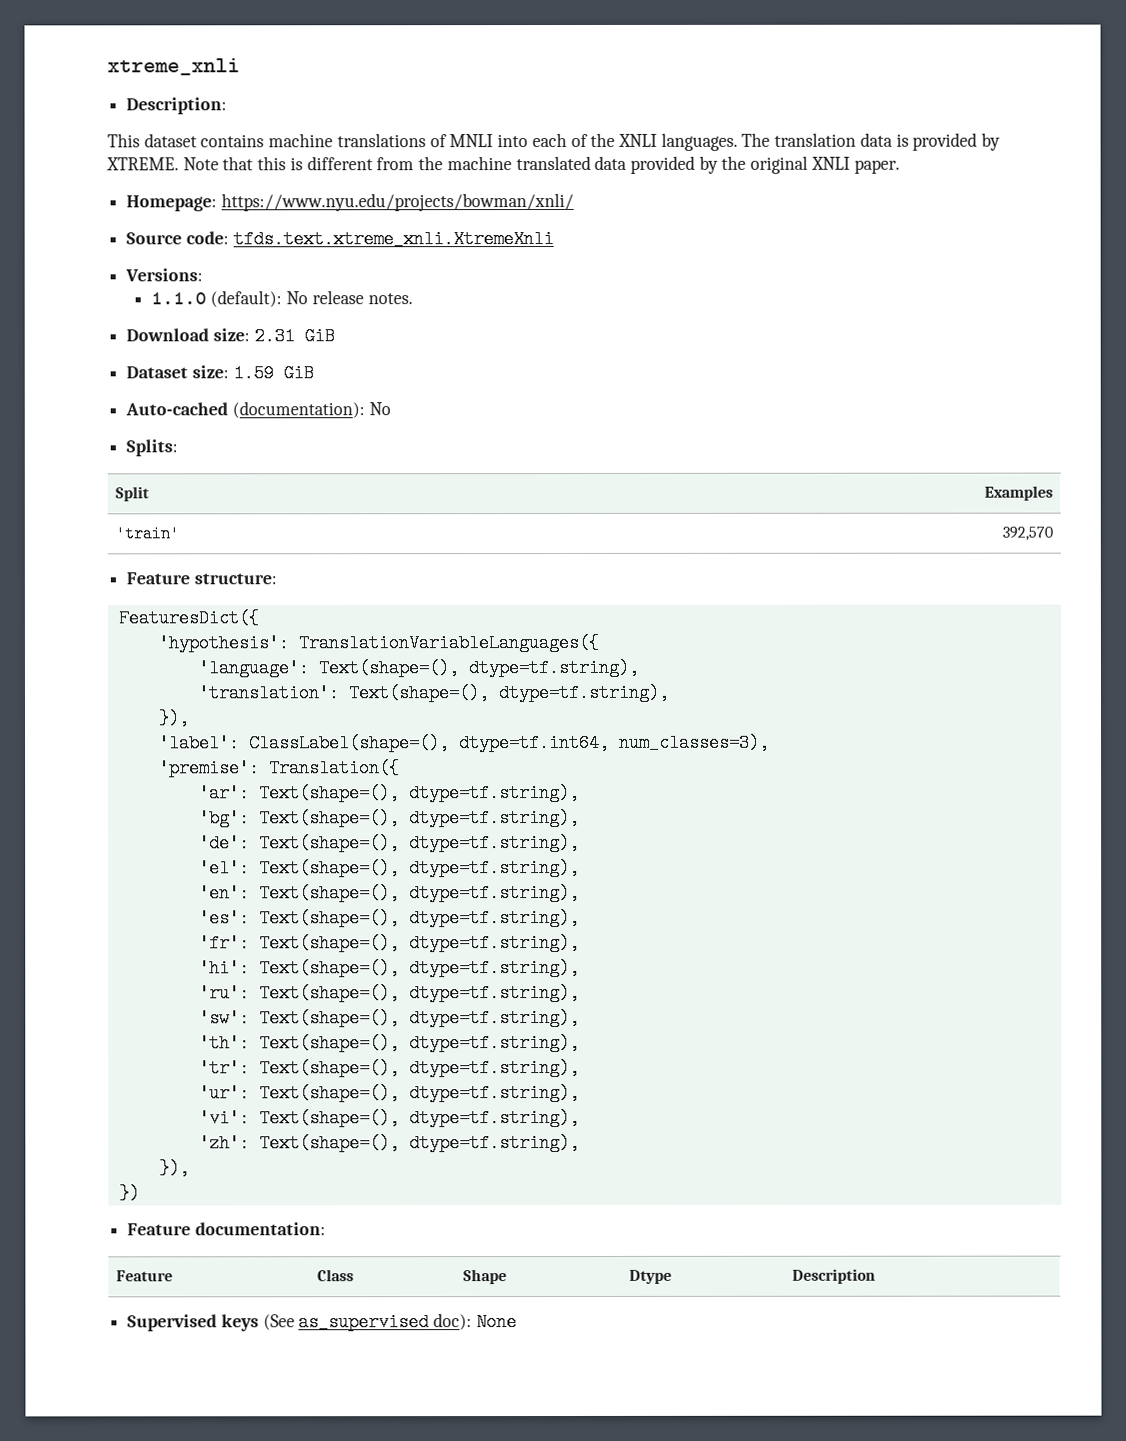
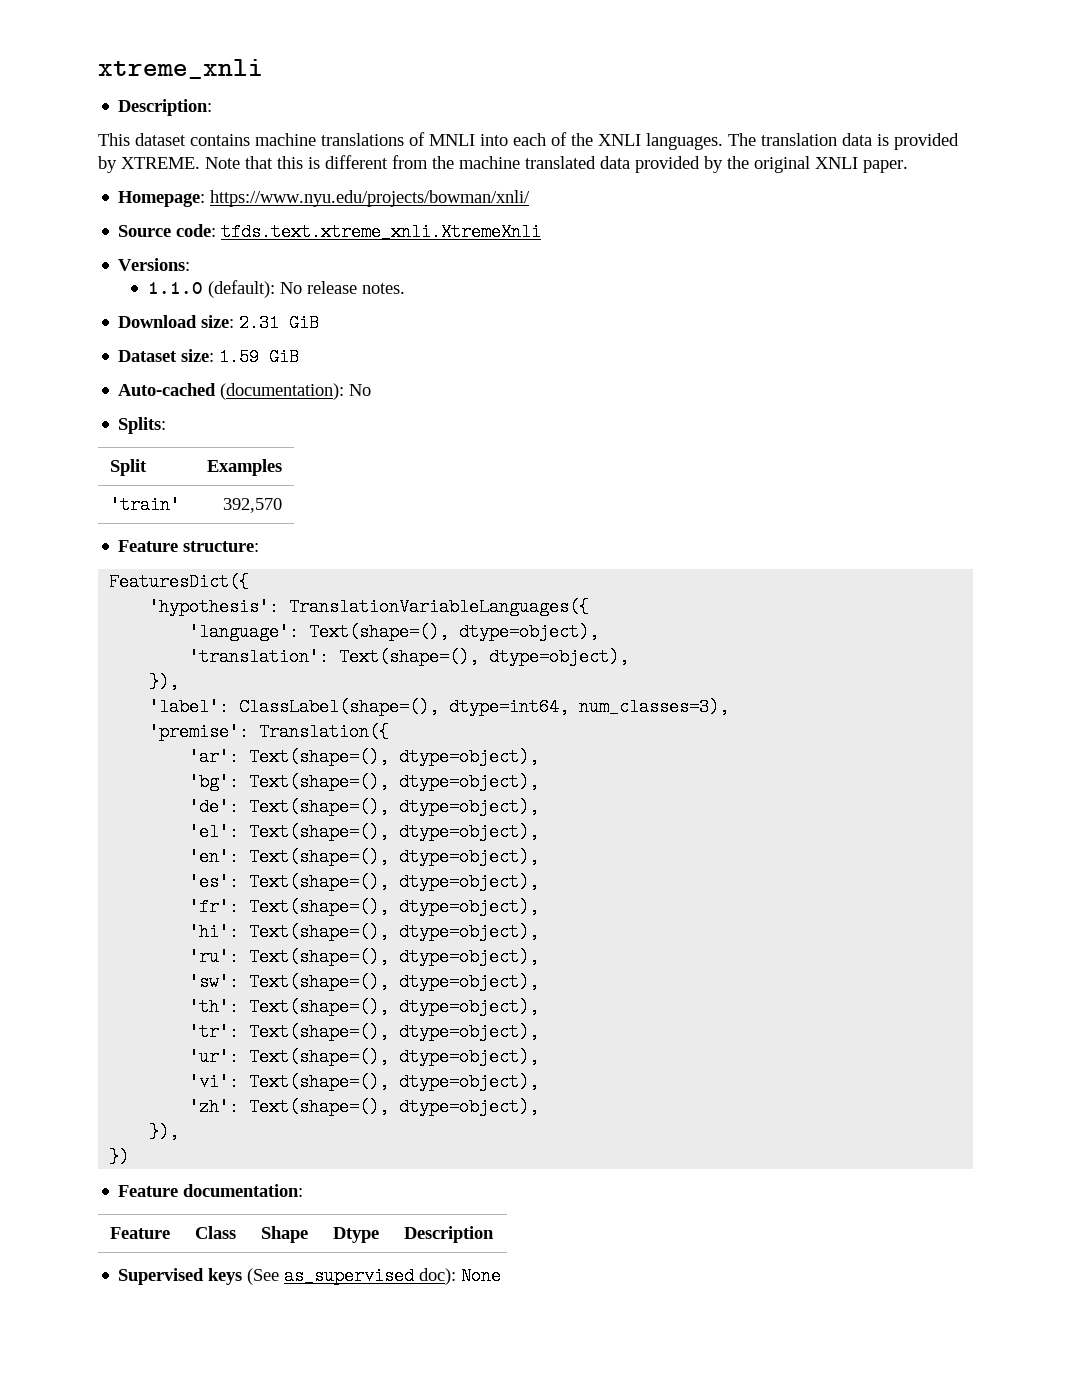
- 'language': Text(shape=(), dtype=tf.string),
+ 'language': Text(shape=(), dtype=object),
- 'translation': Text(shape=(), dtype=tf.string),
+ 'translation': Text(shape=(), dtype=object),
- 'label': ClassLabel(shape=(), dtype=tf.int64, num_classes=3),
+ 'label': ClassLabel(shape=(), dtype=int64, num_classes=3),
- 'ar': Text(shape=(), dtype=tf.string),
+ 'ar': Text(shape=(), dtype=object),
- 'bg': Text(shape=(), dtype=tf.string),
+ 'bg': Text(shape=(), dtype=object),
- 'de': Text(shape=(), dtype=tf.string),
+ 'de': Text(shape=(), dtype=object),
- 'el': Text(shape=(), dtype=tf.string),
+ 'el': Text(shape=(), dtype=object),
- 'en': Text(shape=(), dtype=tf.string),
+ 'en': Text(shape=(), dtype=object),
- 'es': Text(shape=(), dtype=tf.string),
+ 'es': Text(shape=(), dtype=object),
- 'fr': Text(shape=(), dtype=tf.string),
+ 'fr': Text(shape=(), dtype=object),
- 'hi': Text(shape=(), dtype=tf.string),
+ 'hi': Text(shape=(), dtype=object),
- 'ru': Text(shape=(), dtype=tf.string),
+ 'ru': Text(shape=(), dtype=object),
- 'sw': Text(shape=(), dtype=tf.string),
+ 'sw': Text(shape=(), dtype=object),
- 'th': Text(shape=(), dtype=tf.string),
+ 'th': Text(shape=(), dtype=object),
- 'tr': Text(shape=(), dtype=tf.string),
+ 'tr': Text(shape=(), dtype=object),
- 'ur': Text(shape=(), dtype=tf.string),
+ 'ur': Text(shape=(), dtype=object),
- 'vi': Text(shape=(), dtype=tf.string),
+ 'vi': Text(shape=(), dtype=object),
- 'zh': Text(shape=(), dtype=tf.string),
+ 'zh': Text(shape=(), dtype=object),

